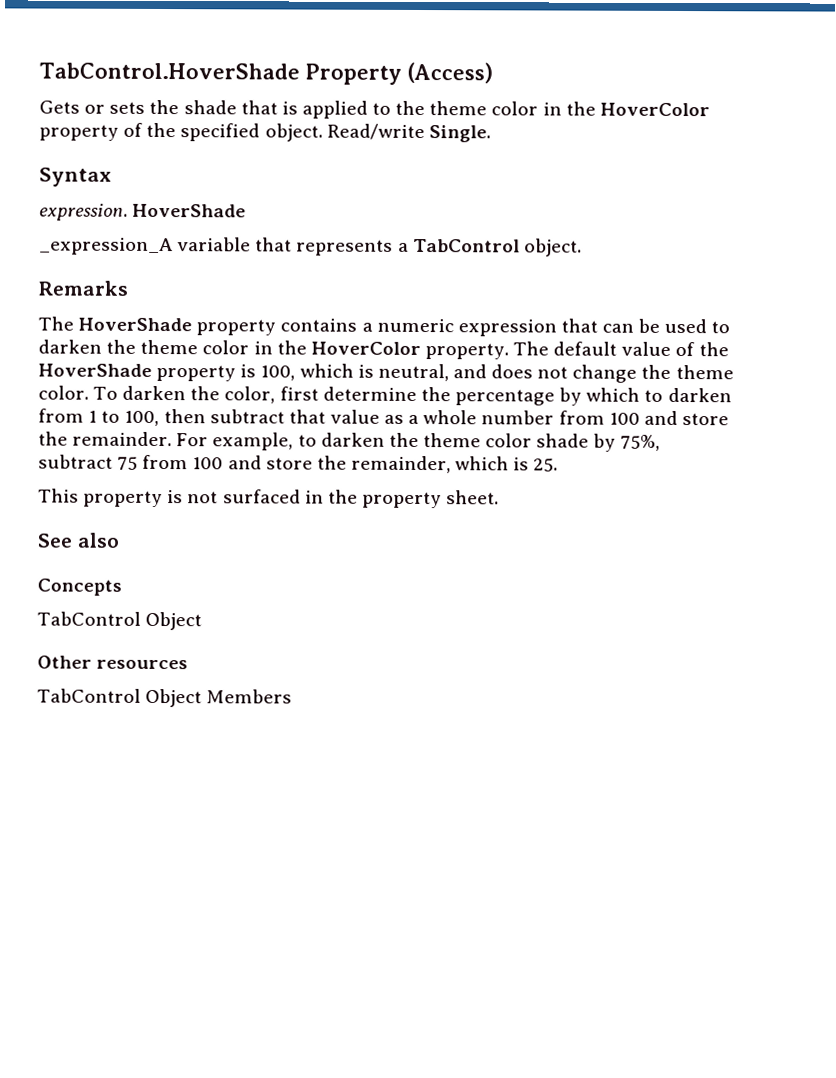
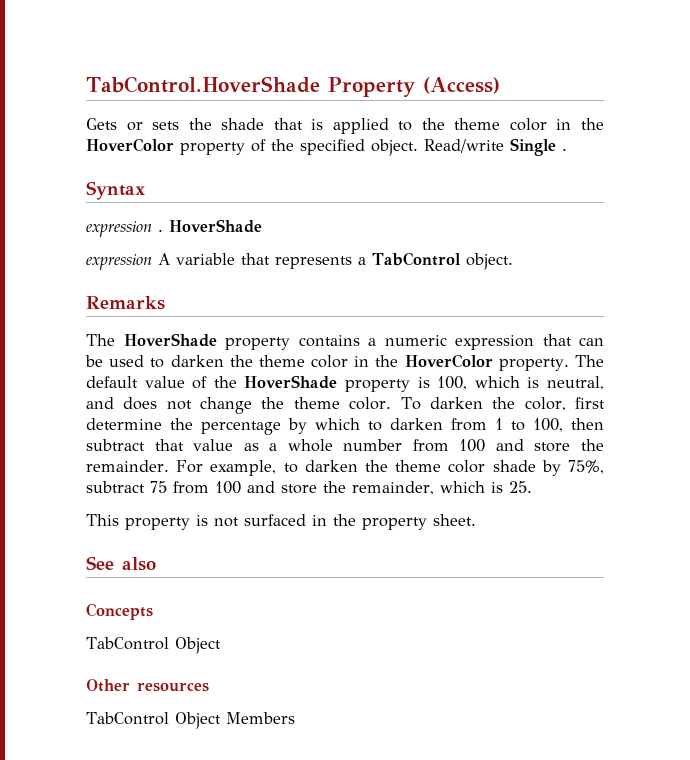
- Read/write Single.
+ Read/write Single .
- expression.
+ expression .
- _expression_A variable that represents a TabControl object.
+ expression A variable that represents a TabControl object.

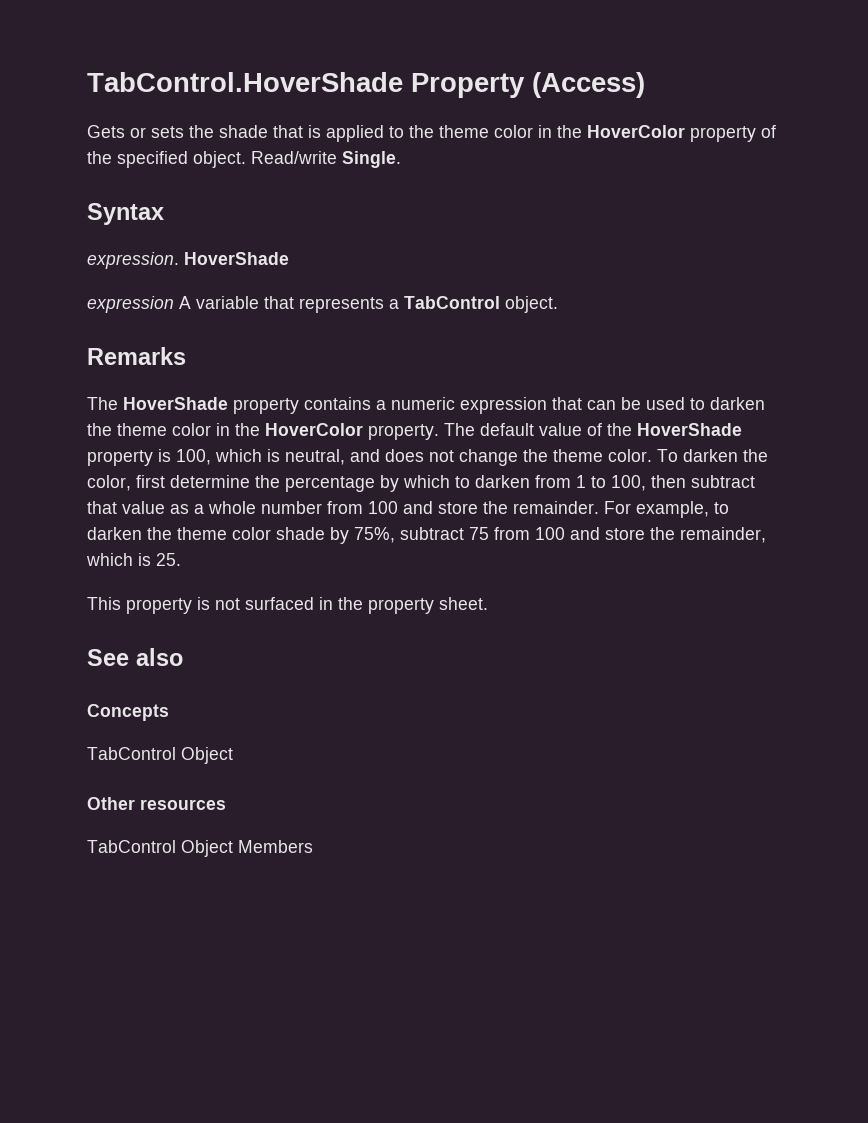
- Read/write Single .
+ Read/write Single.
- expression .
+ expression.

